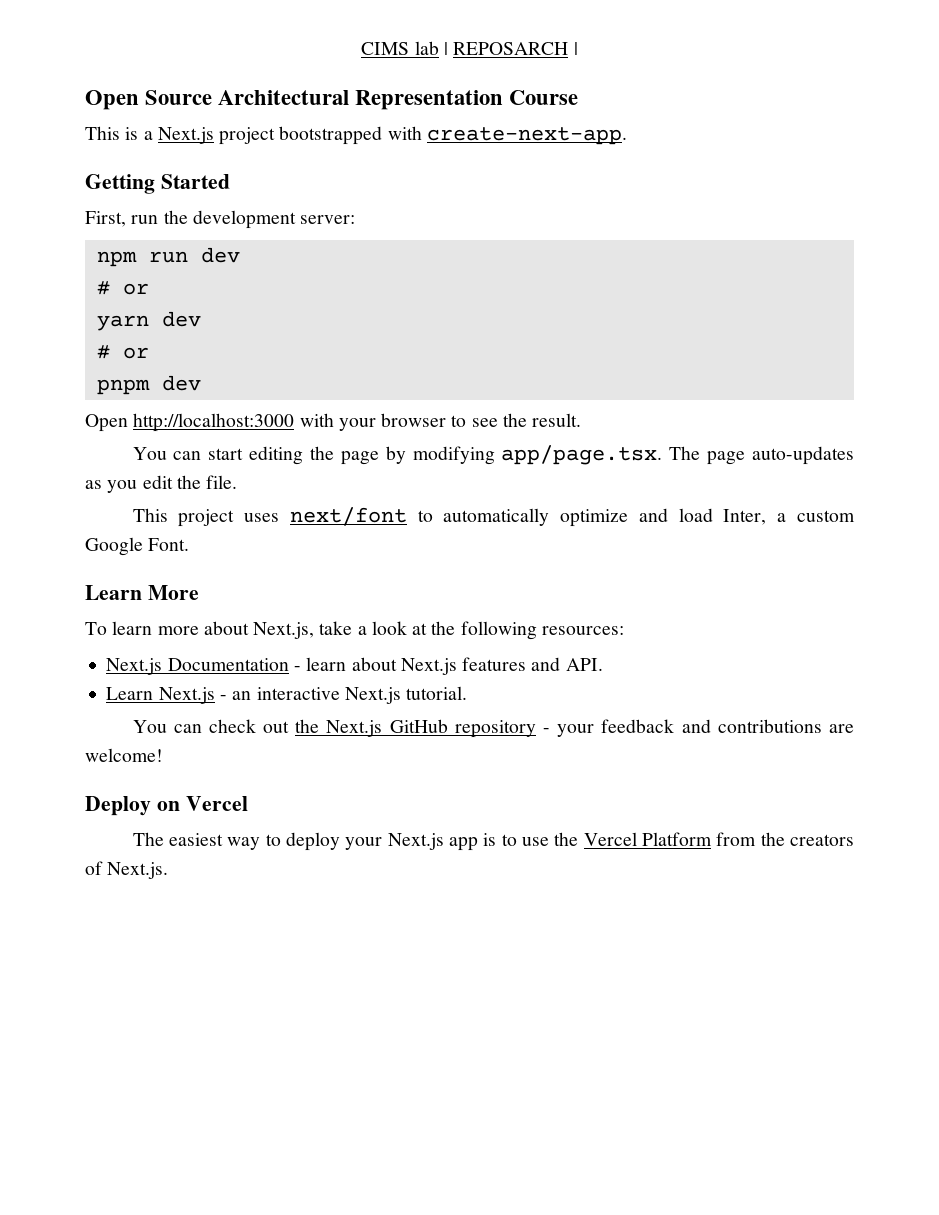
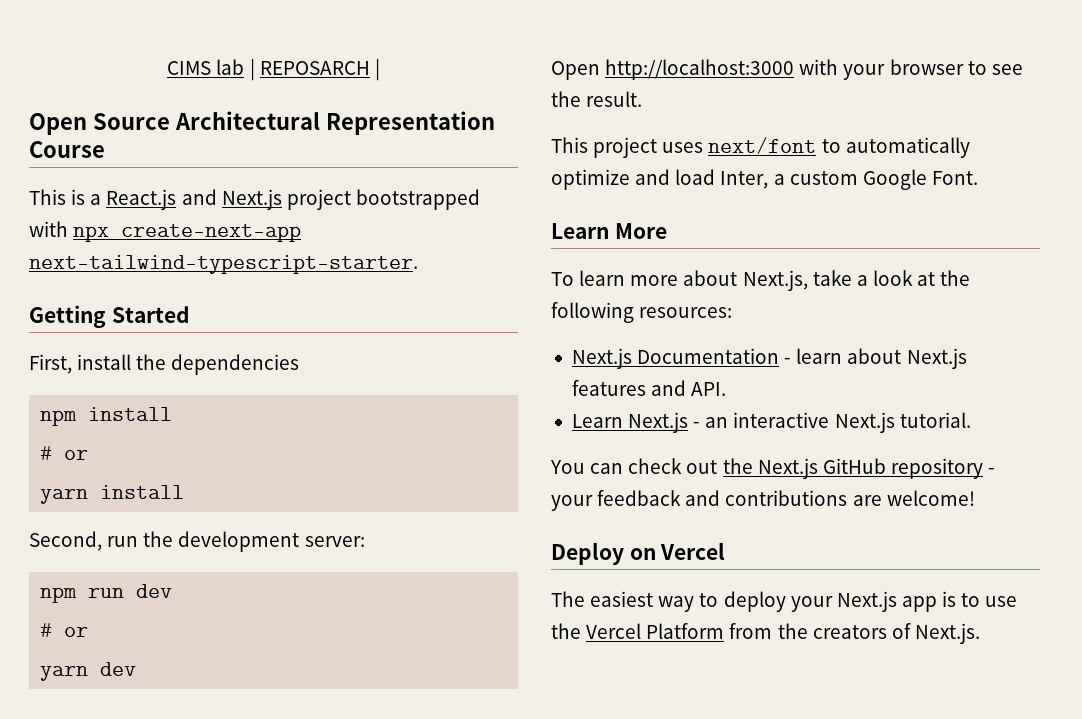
- This is a Next.js project bootstrapped with create-next-app.
+ This is a React.js and Next.js project bootstrapped with npx create-next-app next-tailwind-typescript-starter.
- First, run the development server:
+ First, install the dependencies
+ npm install
+ # or
+ yarn install
+ Second, run the development server:
  yarn dev
- # or
- pnpm dev
- You can start editing the page by modifying app/page.tsx. The page auto-updates as you edit the file.

